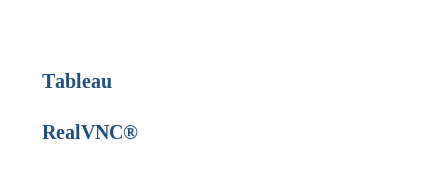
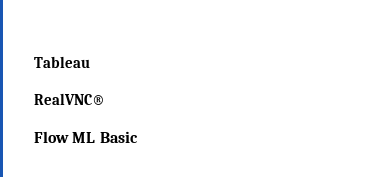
+ Flow ML Basic

